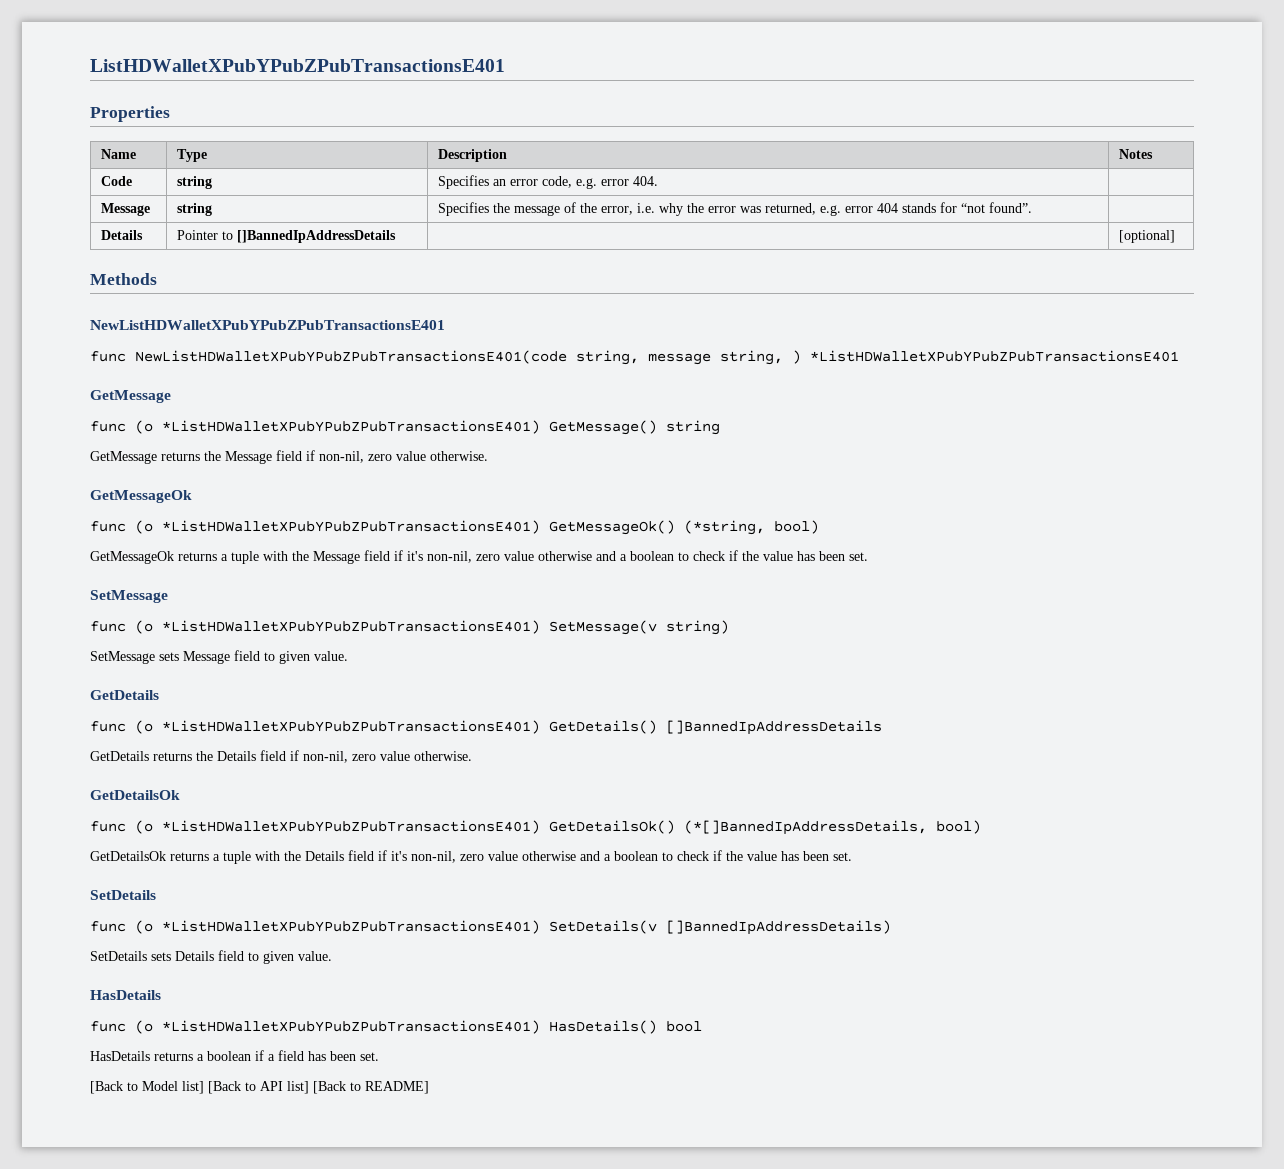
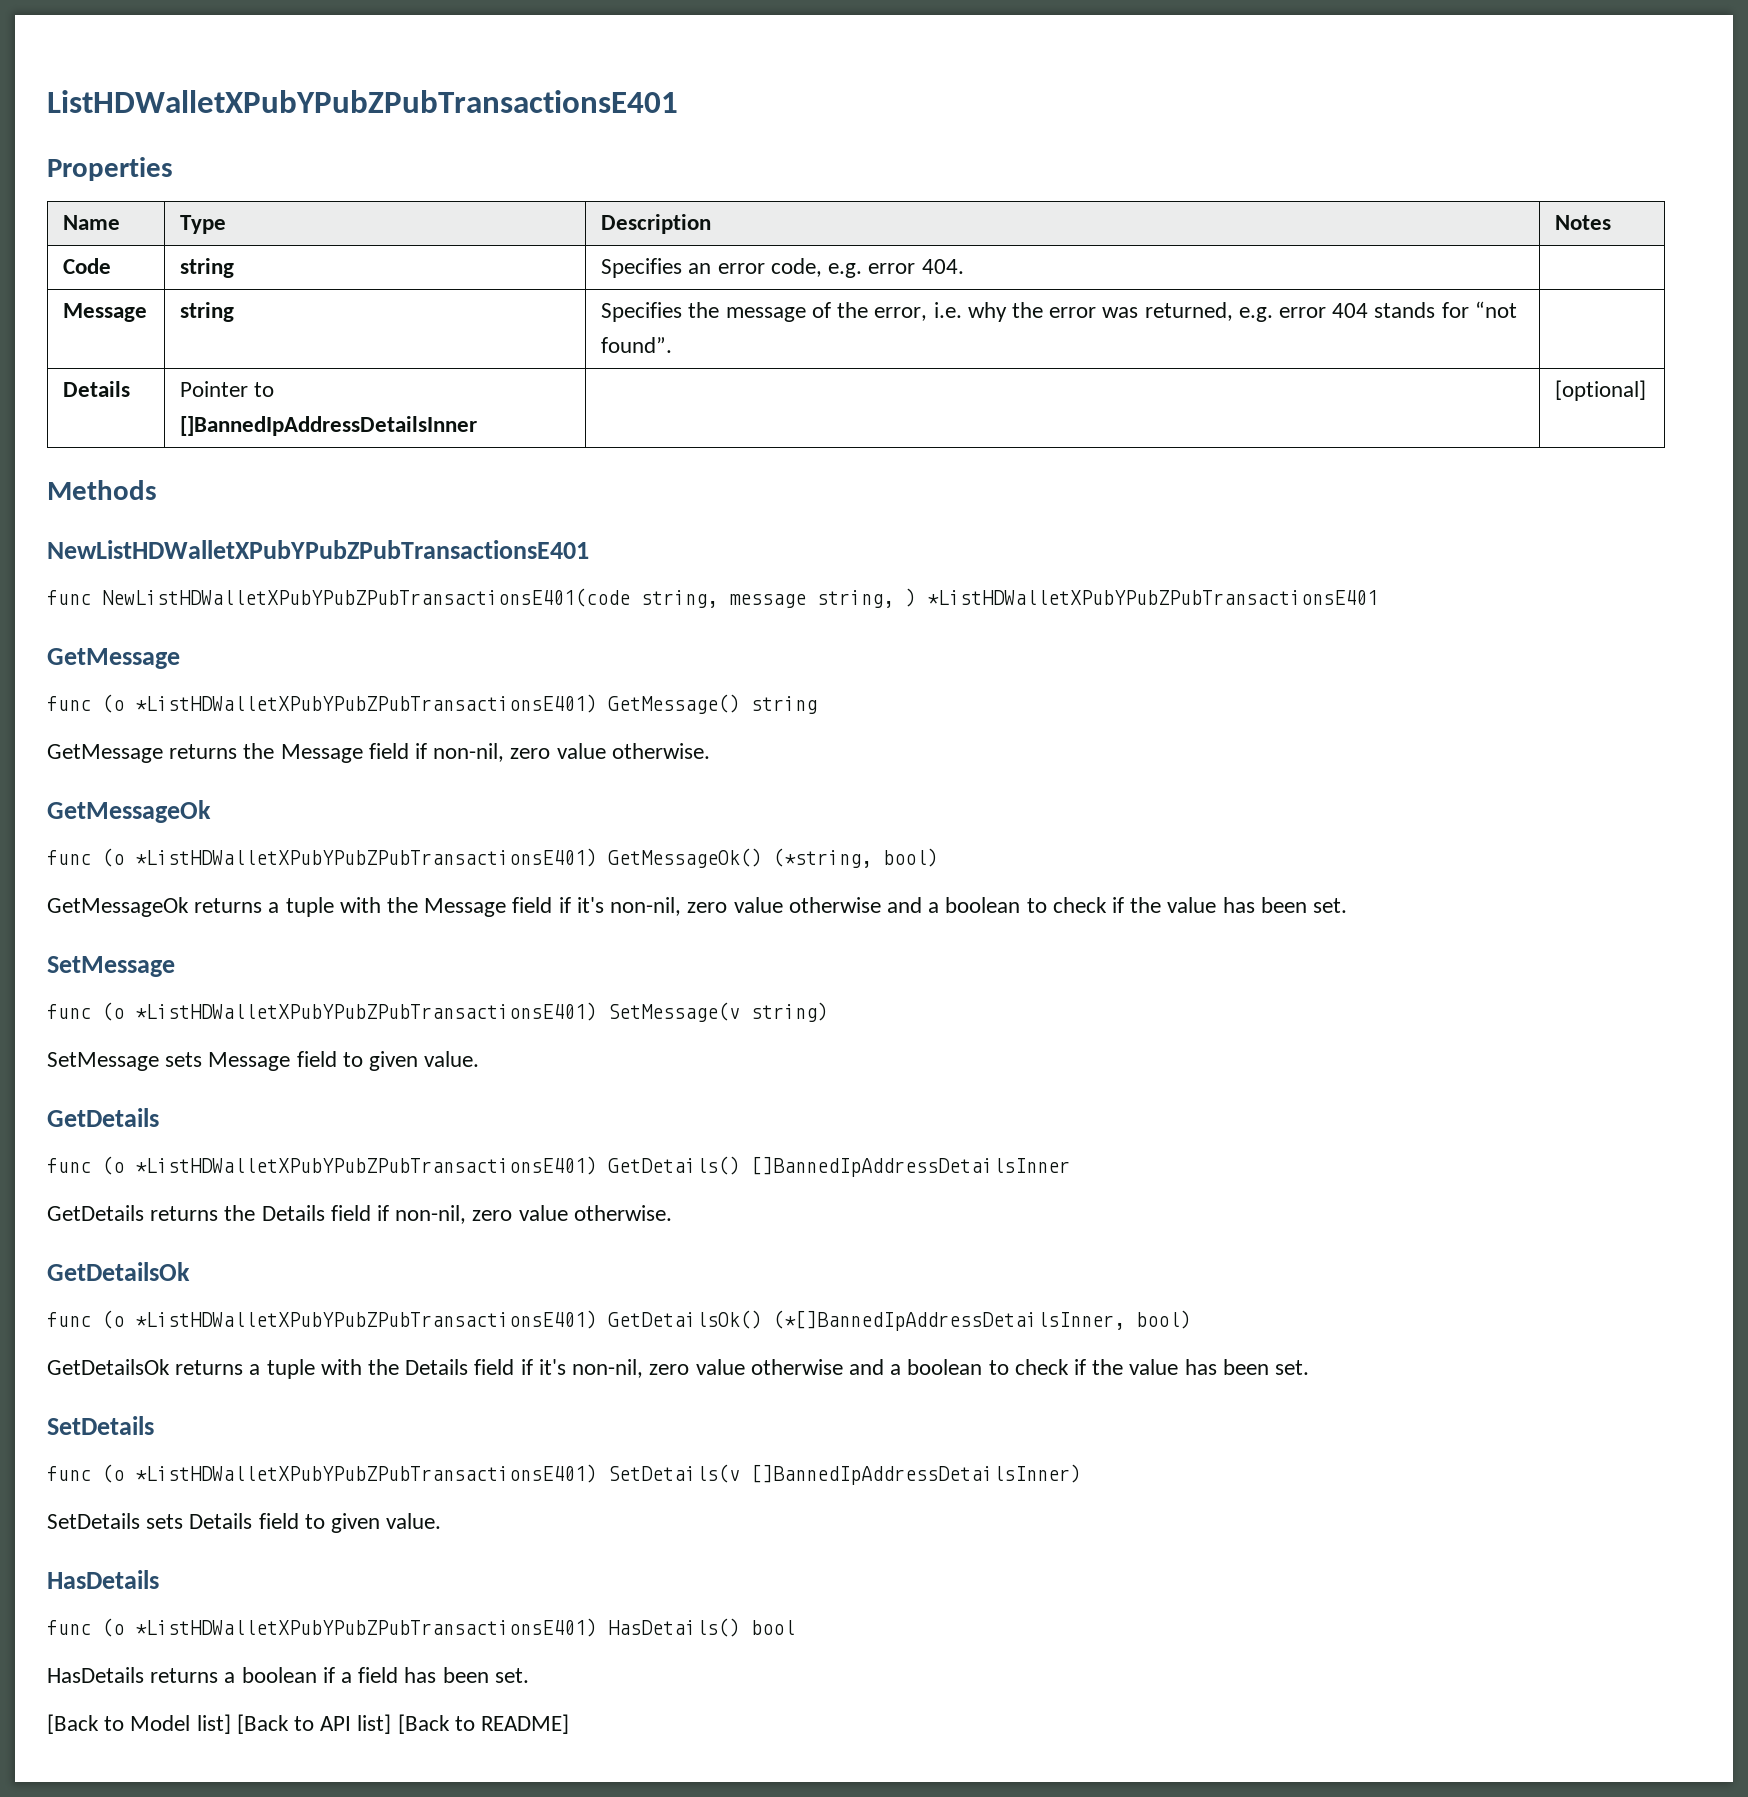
- Details | Pointer to []BannedIpAddressDetails | | [optional]
+ Details | Pointer to []BannedIpAddressDetailsInner | | [optional]
- func (o *ListHDWalletXPubYPubZPubTransactionsE401) GetDetails() []BannedIpAddressDetails
+ func (o *ListHDWalletXPubYPubZPubTransactionsE401) GetDetails() []BannedIpAddressDetailsInner
- func (o *ListHDWalletXPubYPubZPubTransactionsE401) GetDetailsOk() (*[]BannedIpAddressDetails, bool)
+ func (o *ListHDWalletXPubYPubZPubTransactionsE401) GetDetailsOk() (*[]BannedIpAddressDetailsInner, bool)
- func (o *ListHDWalletXPubYPubZPubTransactionsE401) SetDetails(v []BannedIpAddressDetails)
+ func (o *ListHDWalletXPubYPubZPubTransactionsE401) SetDetails(v []BannedIpAddressDetailsInner)

